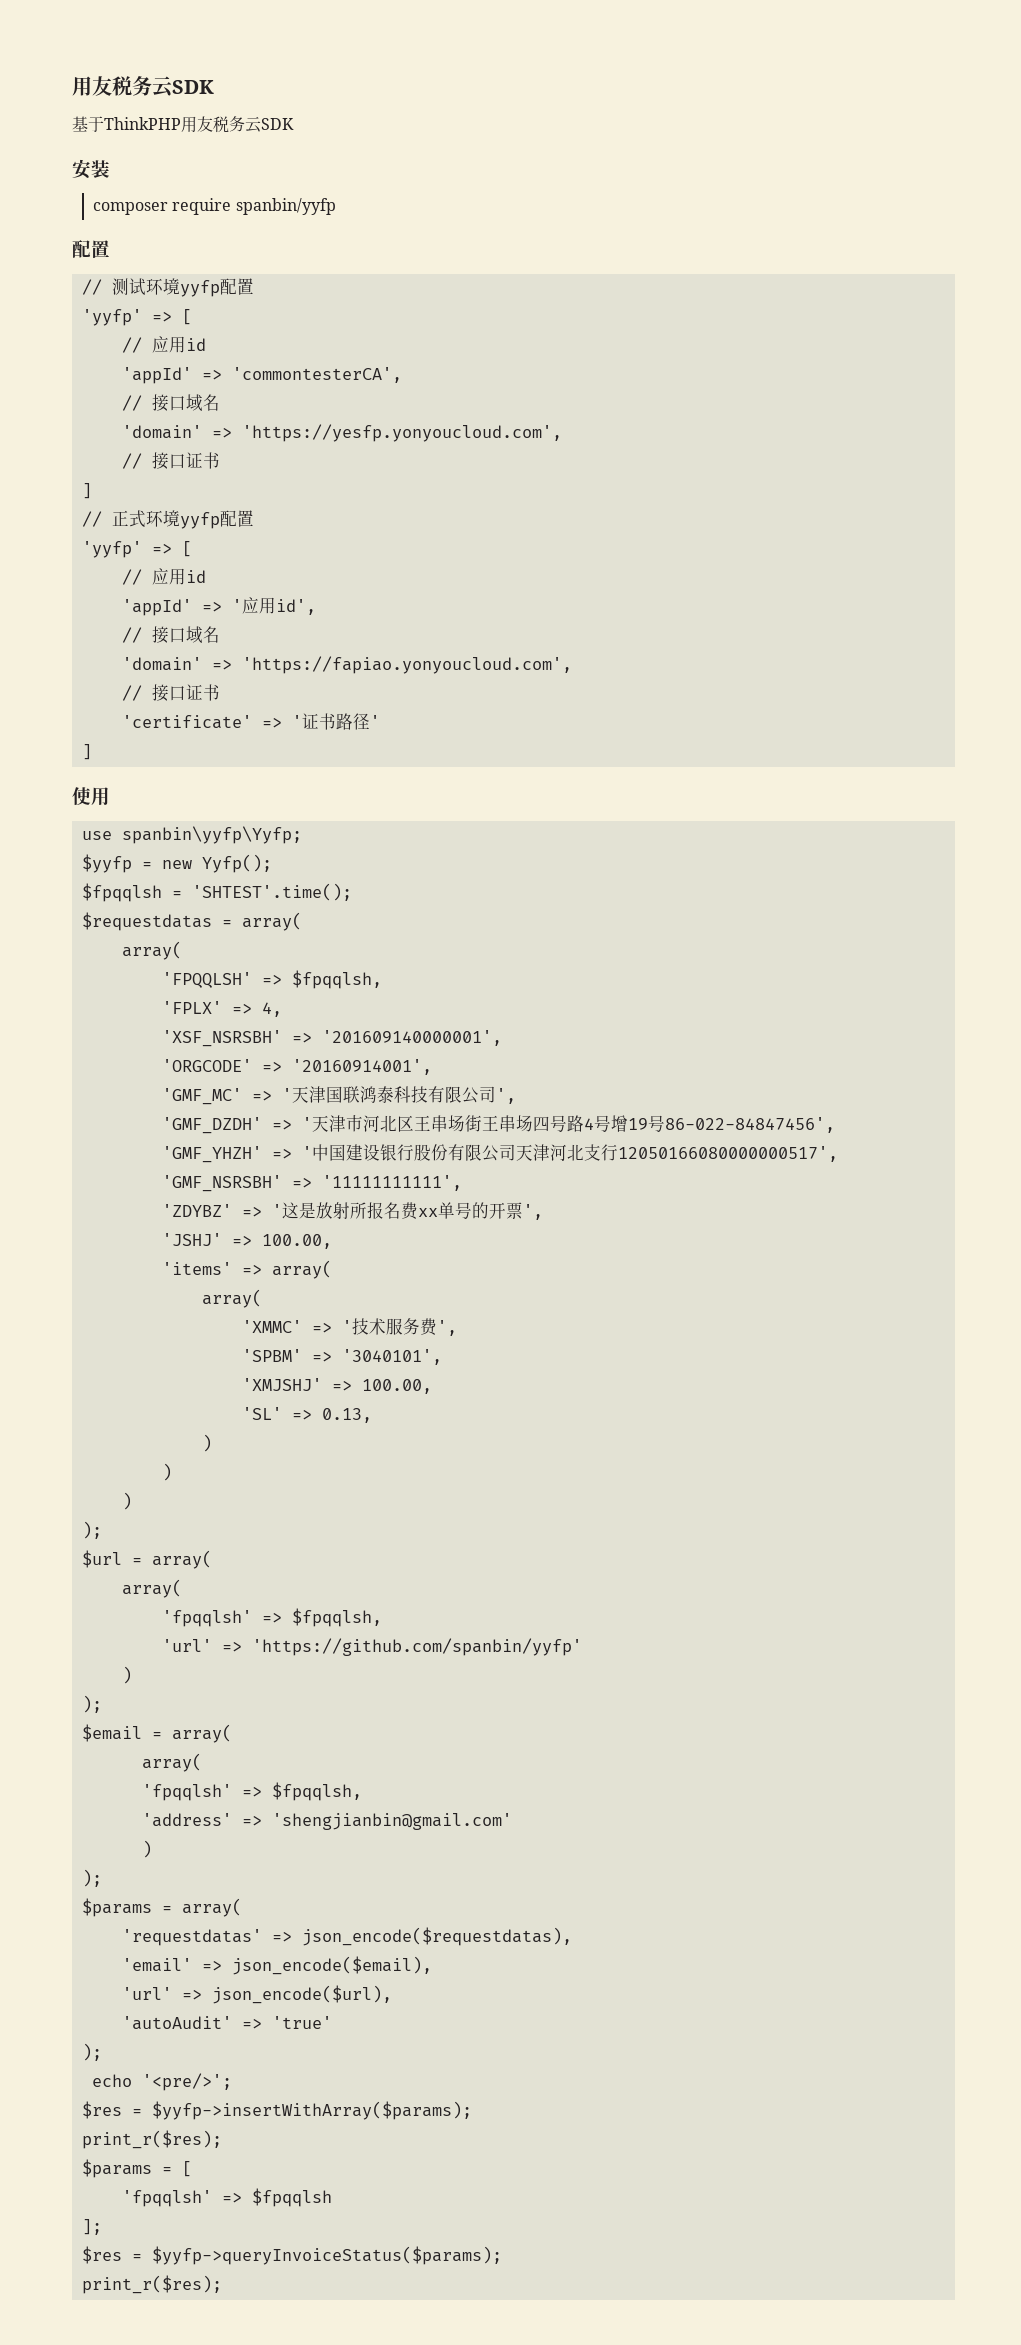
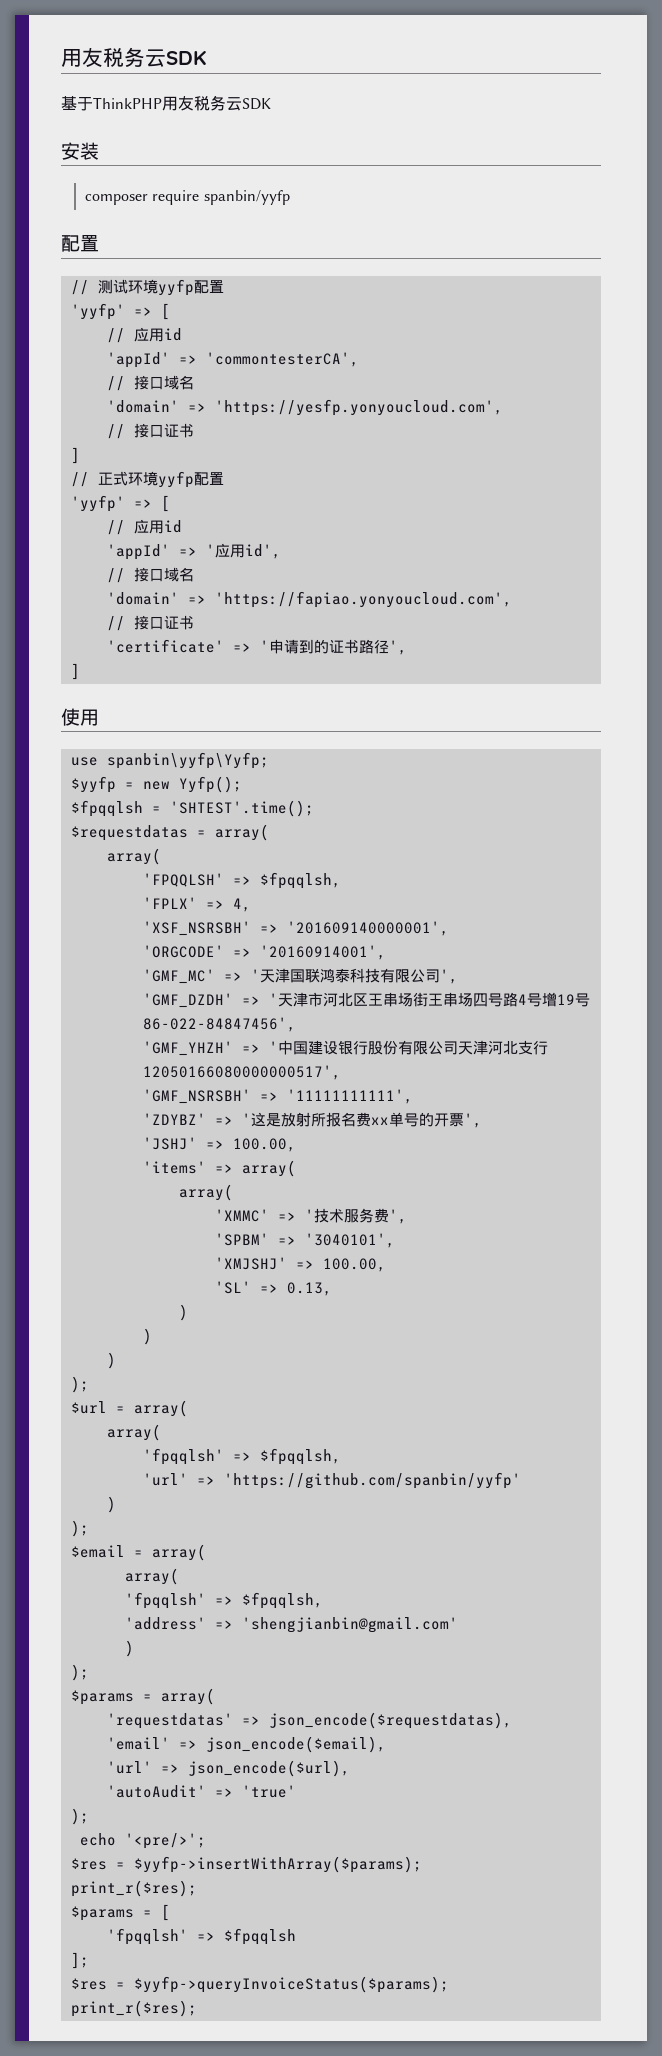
- 'certificate' => '证书路径'
+ 'certificate' => '申请到的证书路径',

